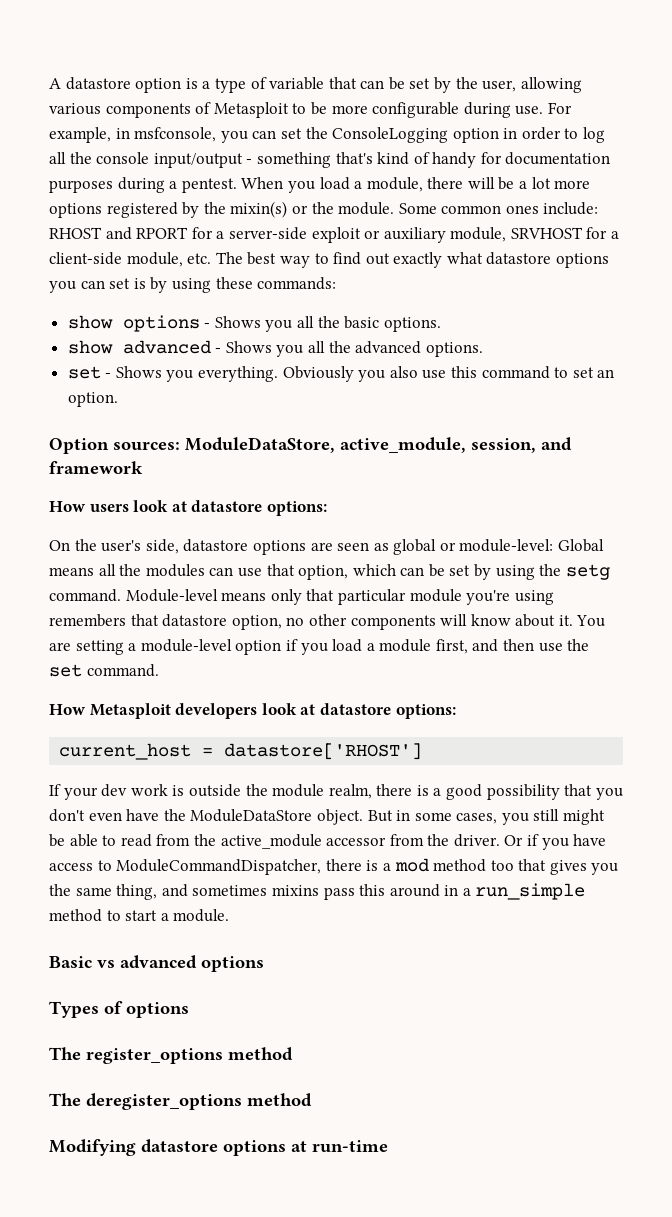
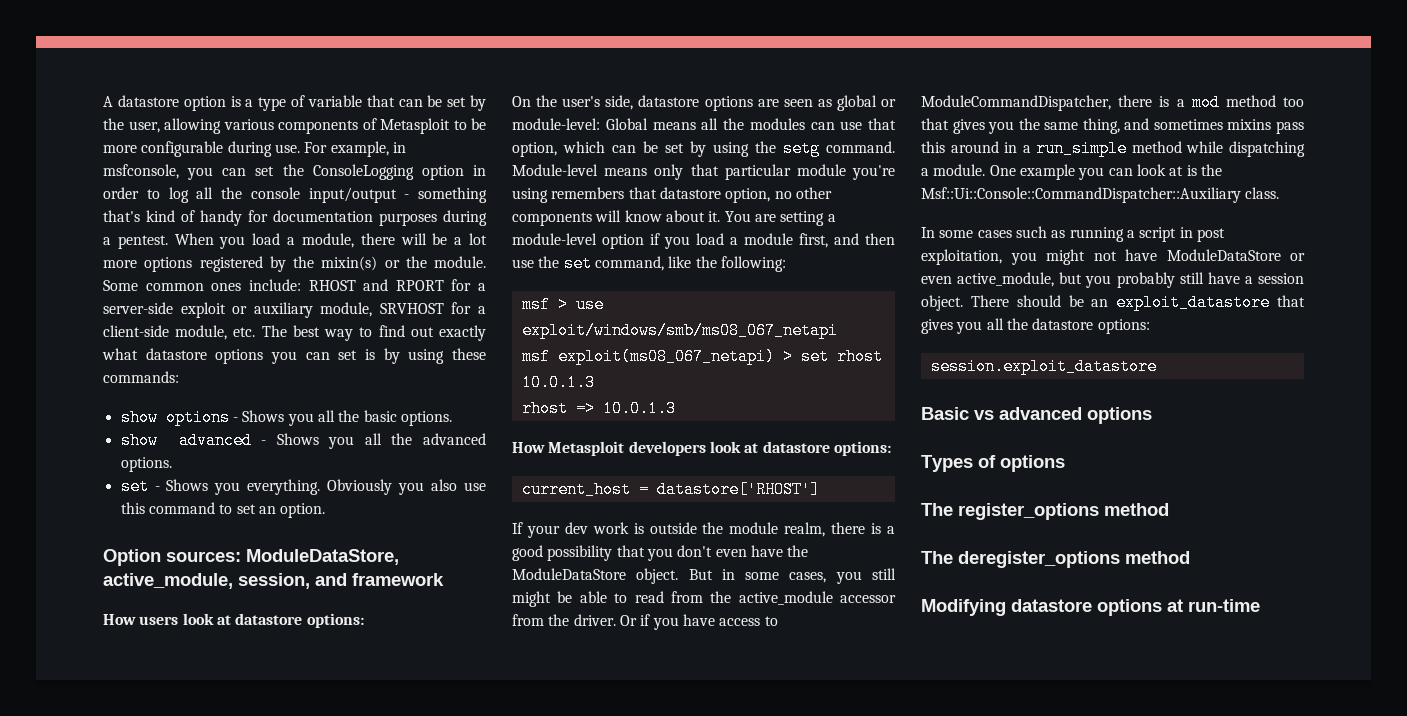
- You are setting a module-level option if you load a module first, and then use the set command.
+ You are setting a module-level option if you load a module first, and then use the set command, like the following:
+ msf > use exploit/windows/smb/ms08_067_netapi
+ msf exploit(ms08_067_netapi) > set rhost 10.0.1.3
+ rhost => 10.0.1.3
- Or if you have access to ModuleCommandDispatcher, there is a mod method too that gives you the same thing, and sometimes mixins pass this around in a run_simple method to start a module.
+ Or if you have access to ModuleCommandDispatcher, there is a mod method too that gives you the same thing, and sometimes mixins pass this around in a run_simple method while dispatching a module. One example you can look at is the Msf::Ui::Console::CommandDispatcher::Auxiliary class.
+ In some cases such as running a script in post exploitation, you might not have ModuleDataStore or even active_module, but you probably still have a session object. There should be an exploit_datastore that gives you all the datastore options:
+ session.exploit_datastore

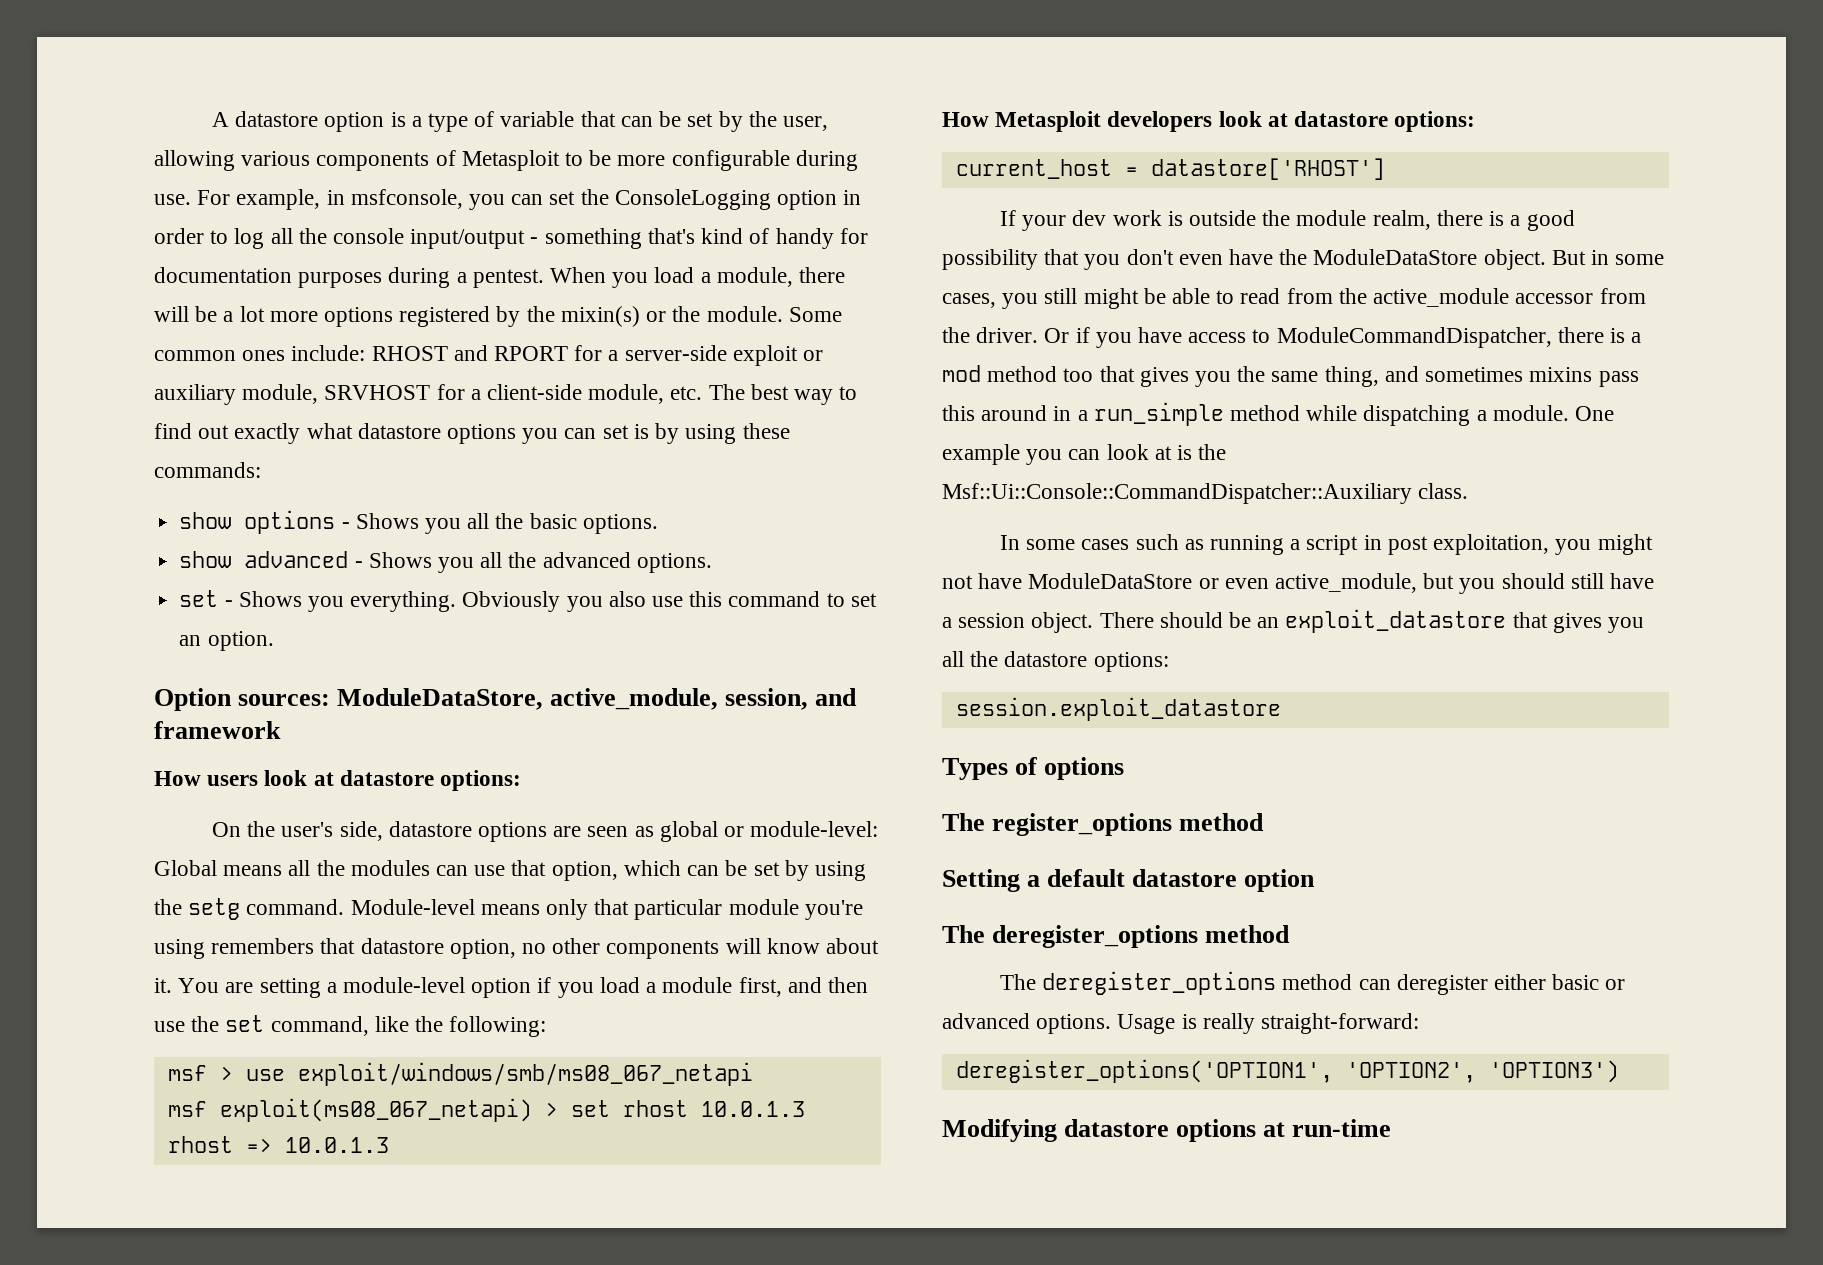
- In some cases such as running a script in post exploitation, you might not have ModuleDataStore or even active_module, but you probably still have a session object.
+ In some cases such as running a script in post exploitation, you might not have ModuleDataStore or even active_module, but you should still have a session object.
- Basic vs advanced options
+ Setting a default datastore option
  The deregister_options method
+ The deregister_options method can deregister either basic or advanced options. Usage is really straight-forward:
+ deregister_options('OPTION1', 'OPTION2', 'OPTION3')

